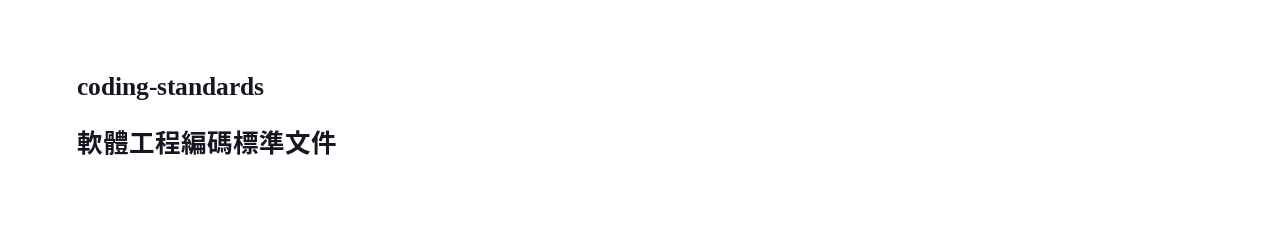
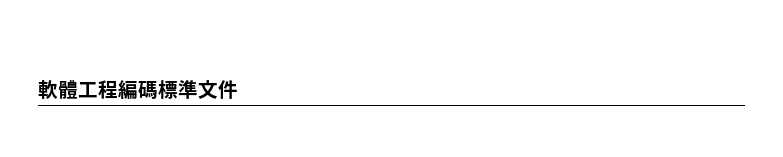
- coding-standards

